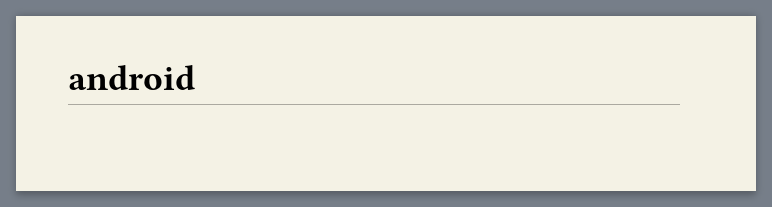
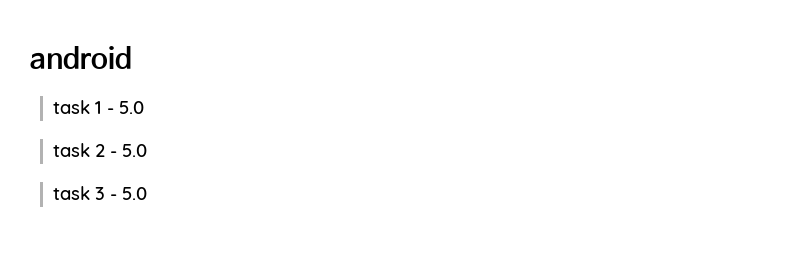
+ task 1 - 5.0
+ task 2 - 5.0
+ task 3 - 5.0

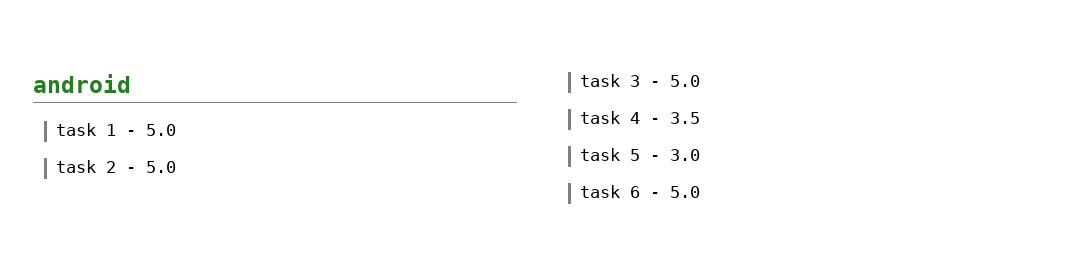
+ task 4 - 3.5
+ task 5 - 3.0
+ task 6 - 5.0

